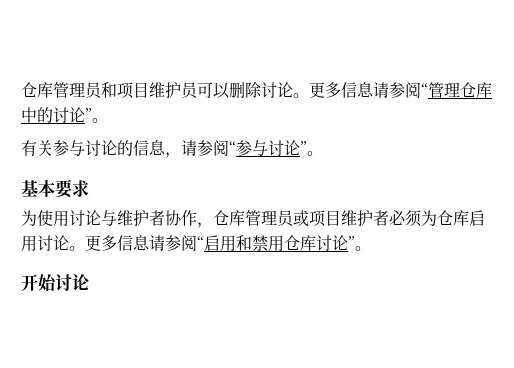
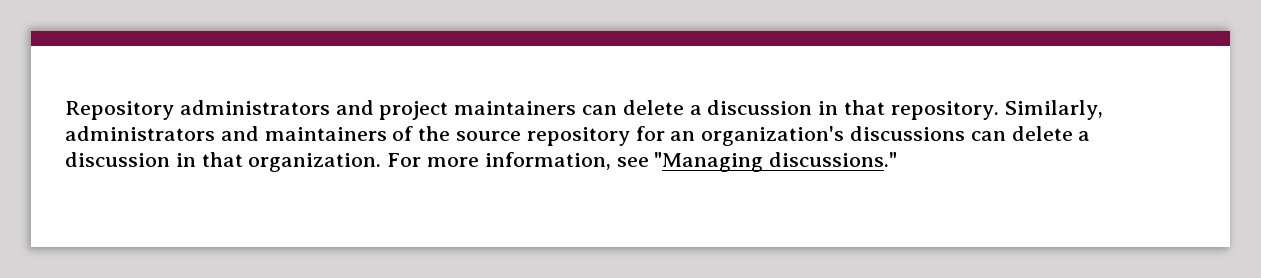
- 仓库管理员和项目维护员可以删除讨论。更多信息请参阅“管理仓库中的讨论”。
- 有关参与讨论的信息，请参阅“参与讨论”。
- 基本要求
- 为使用讨论与维护者协作，仓库管理员或项目维护者必须为仓库启用讨论。更多信息请参阅“启用和禁用仓库讨论”。
- 开始讨论
+ Repository administrators and project maintainers can delete a discussion in that repository. Similarly, administrators and maintainers of the source repository for an organization's discussions can delete a discussion in that organization. For more information, see "Managing discussions."

